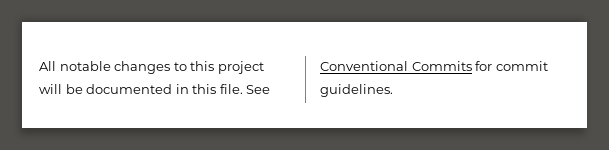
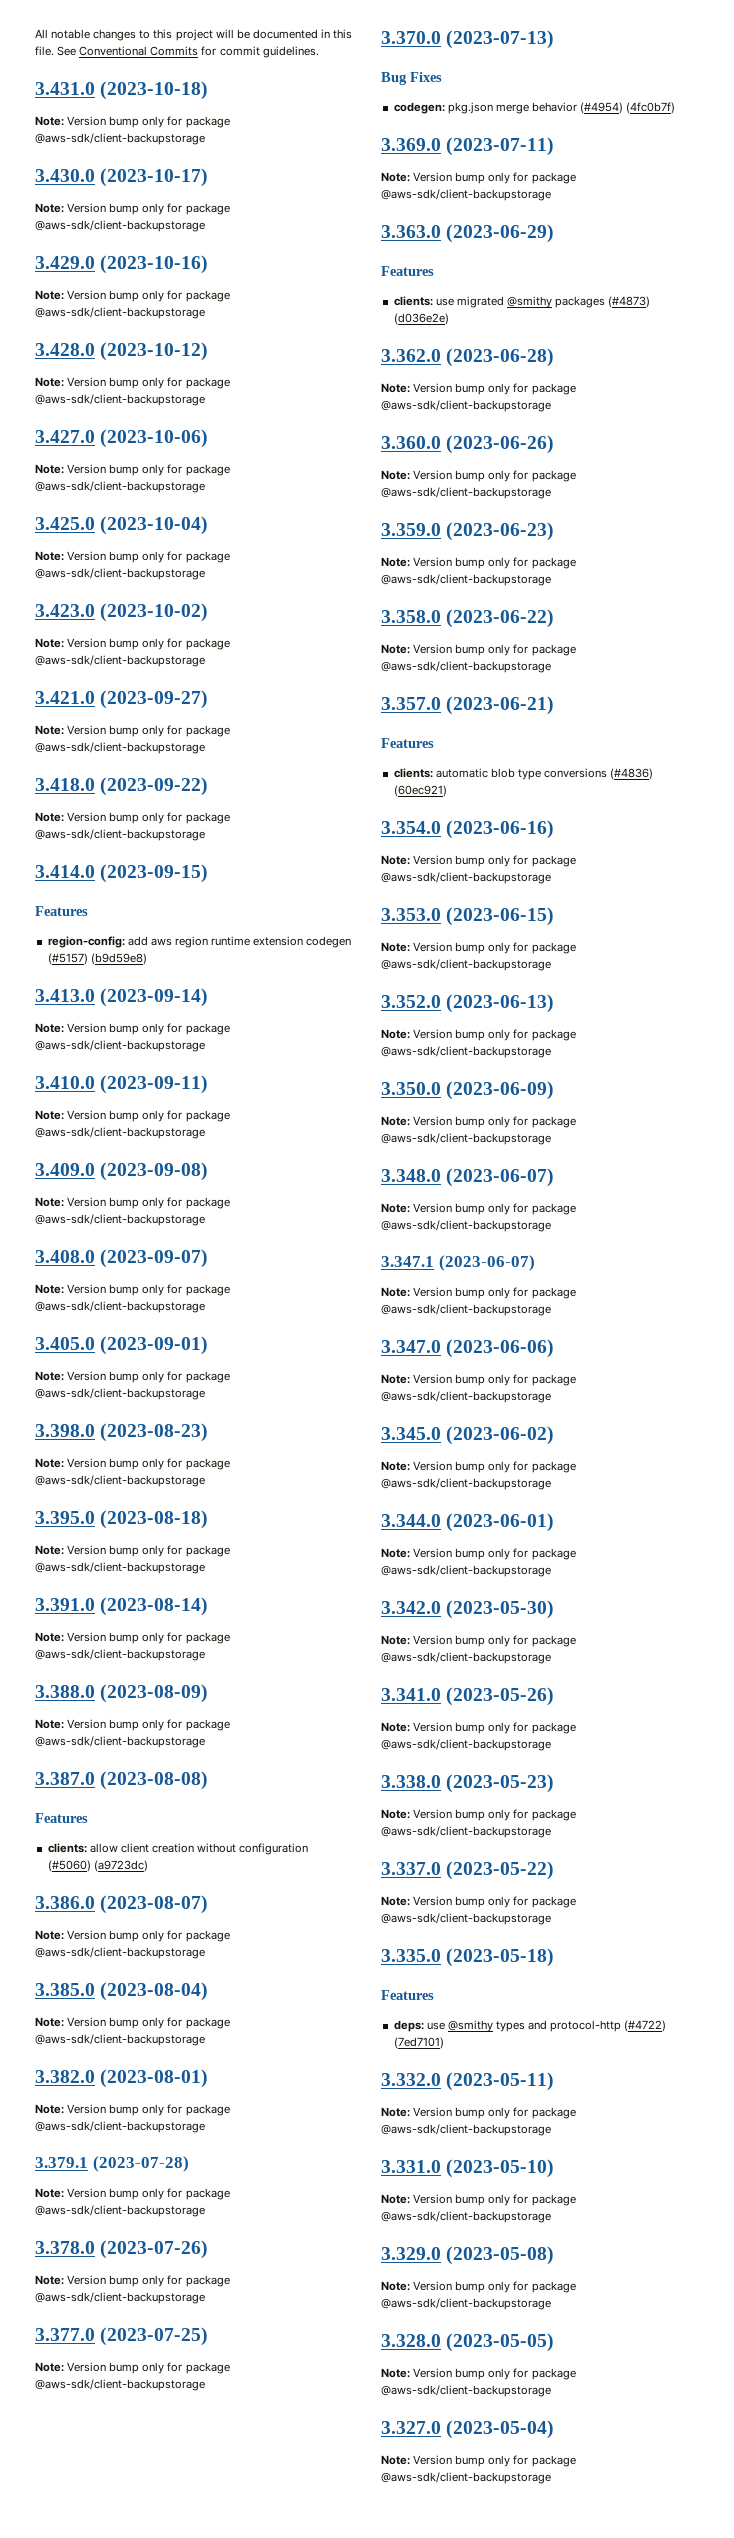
+ 3.431.0 (2023-10-18)
+ Note: Version bump only for package @aws-sdk/client-backupstorage
+ 3.430.0 (2023-10-17)
+ Note: Version bump only for package @aws-sdk/client-backupstorage
+ 3.429.0 (2023-10-16)
+ Note: Version bump only for package @aws-sdk/client-backupstorage
+ 3.428.0 (2023-10-12)
+ Note: Version bump only for package @aws-sdk/client-backupstorage
+ 3.427.0 (2023-10-06)
+ Note: Version bump only for package @aws-sdk/client-backupstorage
+ 3.425.0 (2023-10-04)
+ Note: Version bump only for package @aws-sdk/client-backupstorage
+ 3.423.0 (2023-10-02)
+ Note: Version bump only for package @aws-sdk/client-backupstorage
+ 3.421.0 (2023-09-27)
+ Note: Version bump only for package @aws-sdk/client-backupstorage
+ 3.418.0 (2023-09-22)
+ Note: Version bump only for package @aws-sdk/client-backupstorage
+ 3.414.0 (2023-09-15)
+ Features
+ region-config: add aws region runtime extension codegen (#5157) (b9d59e8)
+ 3.413.0 (2023-09-14)
+ Note: Version bump only for package @aws-sdk/client-backupstorage
+ 3.410.0 (2023-09-11)
+ Note: Version bump only for package @aws-sdk/client-backupstorage
+ 3.409.0 (2023-09-08)
+ Note: Version bump only for package @aws-sdk/client-backupstorage
+ 3.408.0 (2023-09-07)
+ Note: Version bump only for package @aws-sdk/client-backupstorage
+ 3.405.0 (2023-09-01)
+ Note: Version bump only for package @aws-sdk/client-backupstorage
+ 3.398.0 (2023-08-23)
+ Note: Version bump only for package @aws-sdk/client-backupstorage
+ 3.395.0 (2023-08-18)
+ Note: Version bump only for package @aws-sdk/client-backupstorage
+ 3.391.0 (2023-08-14)
+ Note: Version bump only for package @aws-sdk/client-backupstorage
+ 3.388.0 (2023-08-09)
+ Note: Version bump only for package @aws-sdk/client-backupstorage
+ 3.387.0 (2023-08-08)
+ Features
+ clients: allow client creation without configuration (#5060) (a9723dc)
+ 3.386.0 (2023-08-07)
+ Note: Version bump only for package @aws-sdk/client-backupstorage
+ 3.385.0 (2023-08-04)
+ Note: Version bump only for package @aws-sdk/client-backupstorage
+ 3.382.0 (2023-08-01)
+ Note: Version bump only for package @aws-sdk/client-backupstorage
+ 3.379.1 (2023-07-28)
+ Note: Version bump only for package @aws-sdk/client-backupstorage
+ 3.378.0 (2023-07-26)
+ Note: Version bump only for package @aws-sdk/client-backupstorage
+ 3.377.0 (2023-07-25)
+ Note: Version bump only for package @aws-sdk/client-backupstorage
+ 3.370.0 (2023-07-13)
+ Bug Fixes
+ codegen: pkg.json merge behavior (#4954) (4fc0b7f)
+ 3.369.0 (2023-07-11)
+ Note: Version bump only for package @aws-sdk/client-backupstorage
+ 3.363.0 (2023-06-29)
+ Features
+ clients: use migrated @smithy packages (#4873) (d036e2e)
+ 3.362.0 (2023-06-28)
+ Note: Version bump only for package @aws-sdk/client-backupstorage
+ 3.360.0 (2023-06-26)
+ Note: Version bump only for package @aws-sdk/client-backupstorage
+ 3.359.0 (2023-06-23)
+ Note: Version bump only for package @aws-sdk/client-backupstorage
+ 3.358.0 (2023-06-22)
+ Note: Version bump only for package @aws-sdk/client-backupstorage
+ 3.357.0 (2023-06-21)
+ Features
+ clients: automatic blob type conversions (#4836) (60ec921)
+ 3.354.0 (2023-06-16)
+ Note: Version bump only for package @aws-sdk/client-backupstorage
+ 3.353.0 (2023-06-15)
+ Note: Version bump only for package @aws-sdk/client-backupstorage
+ 3.352.0 (2023-06-13)
+ Note: Version bump only for package @aws-sdk/client-backupstorage
+ 3.350.0 (2023-06-09)
+ Note: Version bump only for package @aws-sdk/client-backupstorage
+ 3.348.0 (2023-06-07)
+ Note: Version bump only for package @aws-sdk/client-backupstorage
+ 3.347.1 (2023-06-07)
+ Note: Version bump only for package @aws-sdk/client-backupstorage
+ 3.347.0 (2023-06-06)
+ Note: Version bump only for package @aws-sdk/client-backupstorage
+ 3.345.0 (2023-06-02)
+ Note: Version bump only for package @aws-sdk/client-backupstorage
+ 3.344.0 (2023-06-01)
+ Note: Version bump only for package @aws-sdk/client-backupstorage
+ 3.342.0 (2023-05-30)
+ Note: Version bump only for package @aws-sdk/client-backupstorage
+ 3.341.0 (2023-05-26)
+ Note: Version bump only for package @aws-sdk/client-backupstorage
+ 3.338.0 (2023-05-23)
+ Note: Version bump only for package @aws-sdk/client-backupstorage
+ 3.337.0 (2023-05-22)
+ Note: Version bump only for package @aws-sdk/client-backupstorage
+ 3.335.0 (2023-05-18)
+ Features
+ deps: use @smithy types and protocol-http (#4722) (7ed7101)
+ 3.332.0 (2023-05-11)
+ Note: Version bump only for package @aws-sdk/client-backupstorage
+ 3.331.0 (2023-05-10)
+ Note: Version bump only for package @aws-sdk/client-backupstorage
+ 3.329.0 (2023-05-08)
+ Note: Version bump only for package @aws-sdk/client-backupstorage
+ 3.328.0 (2023-05-05)
+ Note: Version bump only for package @aws-sdk/client-backupstorage
+ 3.327.0 (2023-05-04)
+ Note: Version bump only for package @aws-sdk/client-backupstorage

